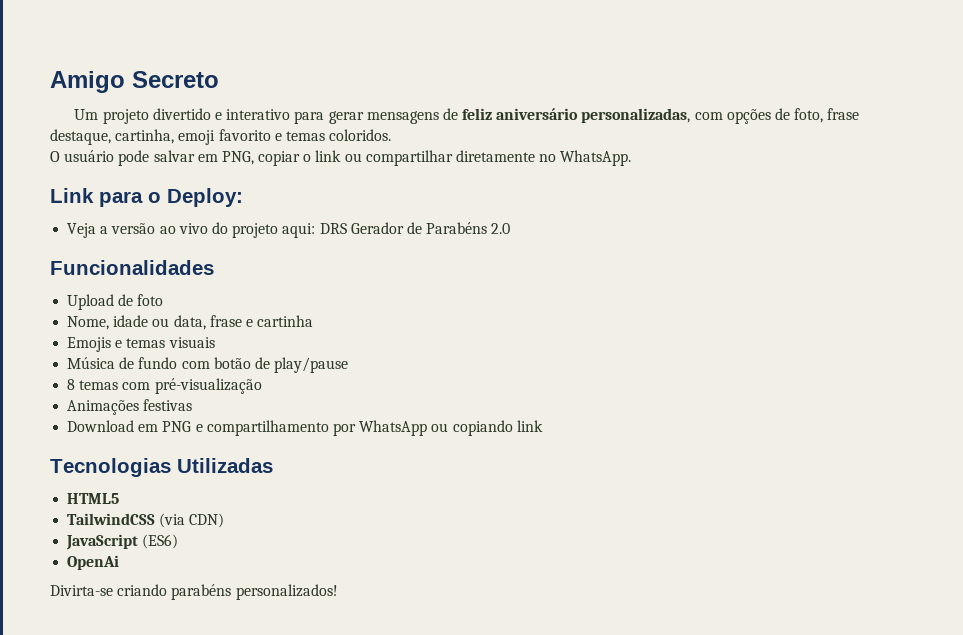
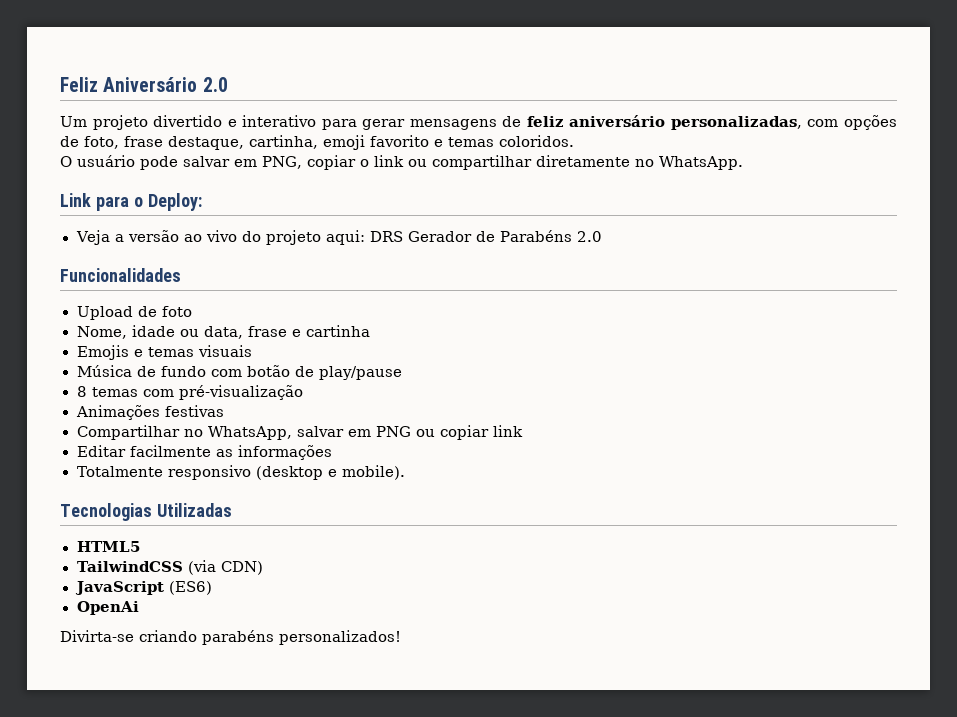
- Amigo Secreto
+ Feliz Aniversário 2.0
- Download em PNG e compartilhamento por WhatsApp ou copiando link
+ Compartilhar no WhatsApp, salvar em PNG ou copiar link
+ Editar facilmente as informações
+ Totalmente responsivo (desktop e mobile).

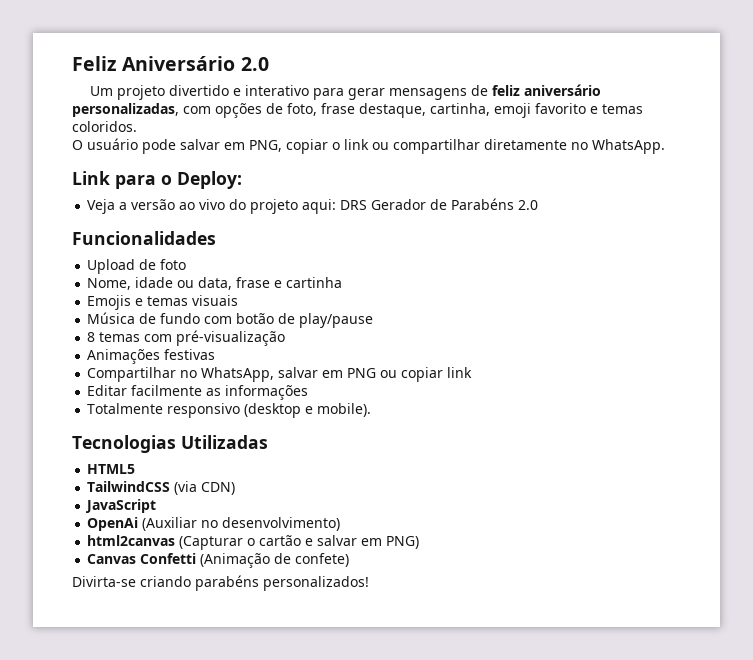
- JavaScript (ES6)
+ JavaScript
- OpenAi
+ OpenAi (Auxiliar no desenvolvimento)
+ html2canvas (Capturar o cartão e salvar em PNG)
+ Canvas Confetti (Animação de confete)

